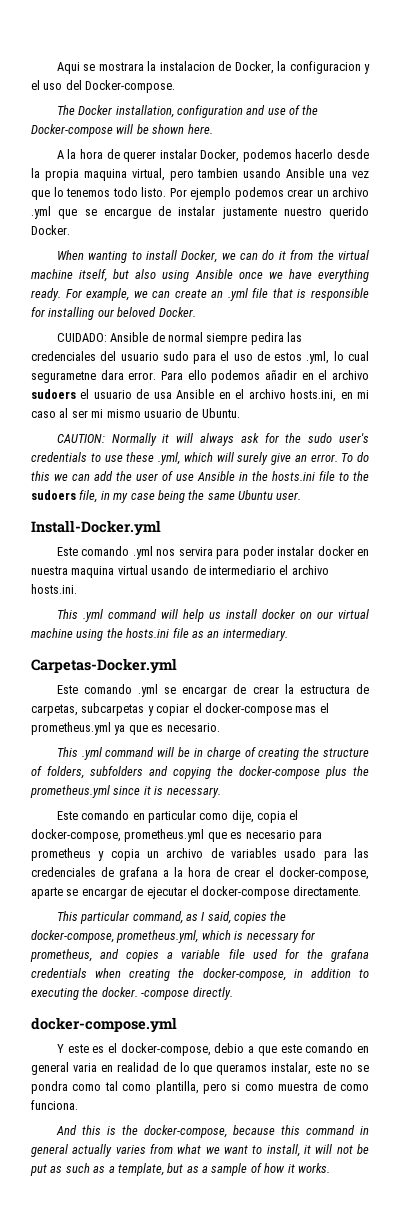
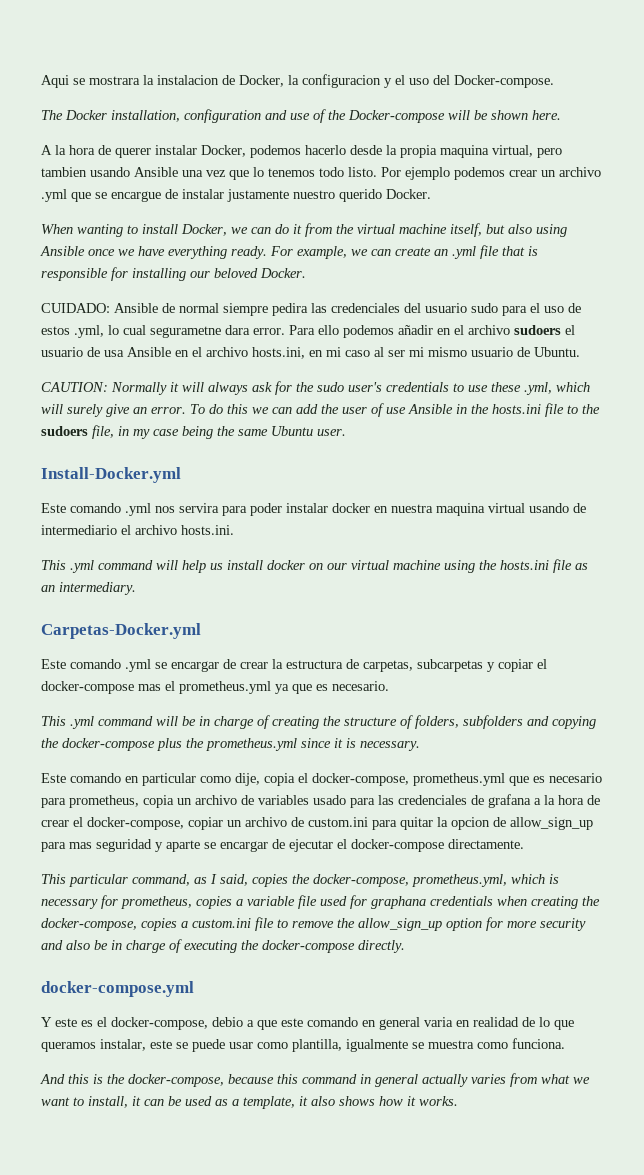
- Este comando en particular como dije, copia el docker-compose, prometheus.yml que es necesario para prometheus y copia un archivo de variables usado para las credenciales de grafana a la hora de crear el docker-compose, aparte se encargar de ejecutar el docker-compose directamente.
+ Este comando en particular como dije, copia el docker-compose, prometheus.yml que es necesario para prometheus, copia un archivo de variables usado para las credenciales de grafana a la hora de crear el docker-compose, copiar un archivo de custom.ini para quitar la opcion de allow_sign_up para mas seguridad y aparte se encargar de ejecutar el docker-compose directamente.
- This particular command, as I said, copies the docker-compose, prometheus.yml, which is necessary for prometheus, and copies a variable file used for the grafana credentials when creating the docker-compose, in addition to executing the docker. -compose directly.
+ This particular command, as I said, copies the docker-compose, prometheus.yml, which is necessary for prometheus, copies a variable file used for graphana credentials when creating the docker-compose, copies a custom.ini file to remove the allow_sign_up option for more security and also be in charge of executing the docker-compose directly.
- Y este es el docker-compose, debio a que este comando en general varia en realidad de lo que queramos instalar, este no se pondra como tal como plantilla, pero si como muestra de como funciona.
+ Y este es el docker-compose, debio a que este comando en general varia en realidad de lo que queramos instalar, este se puede usar como plantilla, igualmente se muestra como funciona.
- And this is the docker-compose, because this command in general actually varies from what we want to install, it will not be put as such as a template, but as a sample of how it works.
+ And this is the docker-compose, because this command in general actually varies from what we want to install, it can be used as a template, it also shows how it works.

